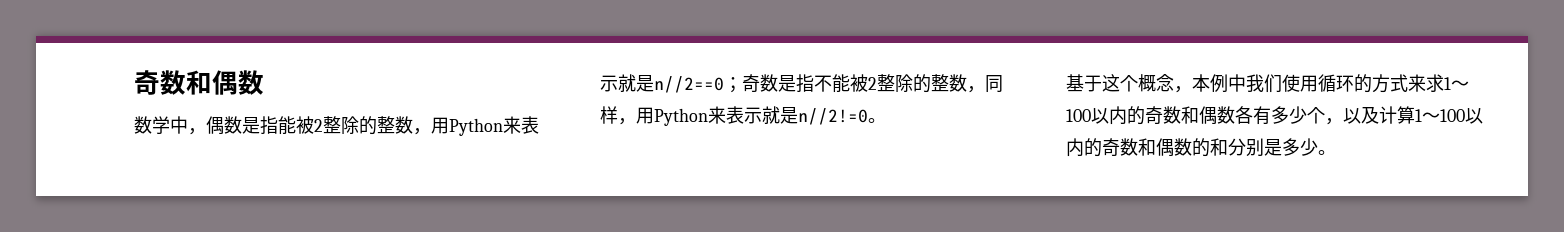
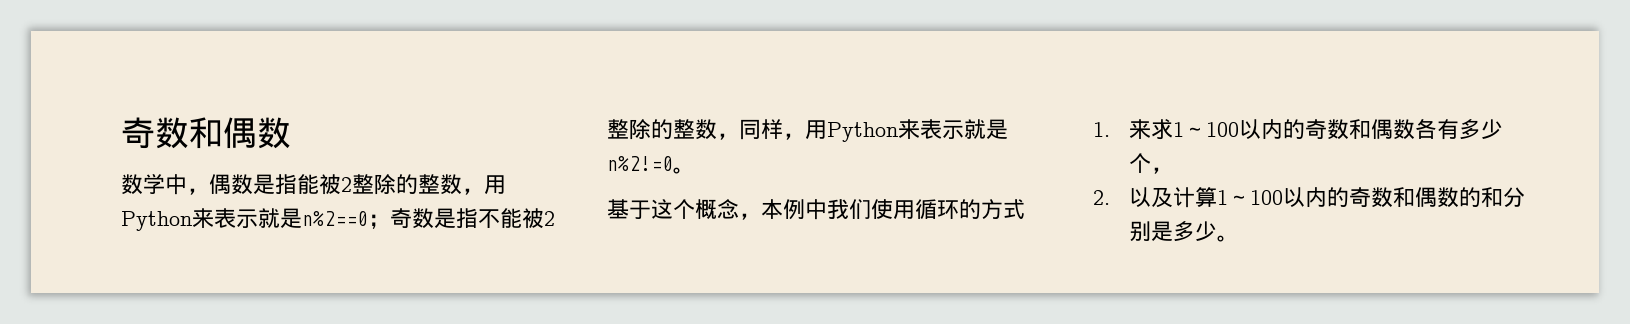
- 数学中，偶数是指能被2整除的整数，用Python来表示就是n//2==0；奇数是指不能被2整除的整数，同样，用Python来表示就是n//2!=0。
+ 数学中，偶数是指能被2整除的整数，用Python来表示就是n%2==0；奇数是指不能被2整除的整数，同样，用Python来表示就是n%2!=0。
- 基于这个概念，本例中我们使用循环的方式来求1～100以内的奇数和偶数各有多少个，以及计算1～100以内的奇数和偶数的和分别是多少。
+ 基于这个概念，本例中我们使用循环的方式
+ 1.来求1～100以内的奇数和偶数各有多少个，
+ 2.以及计算1～100以内的奇数和偶数的和分别是多少。

